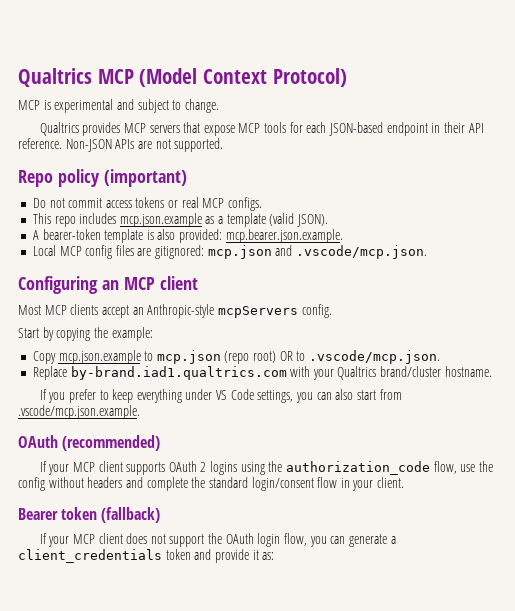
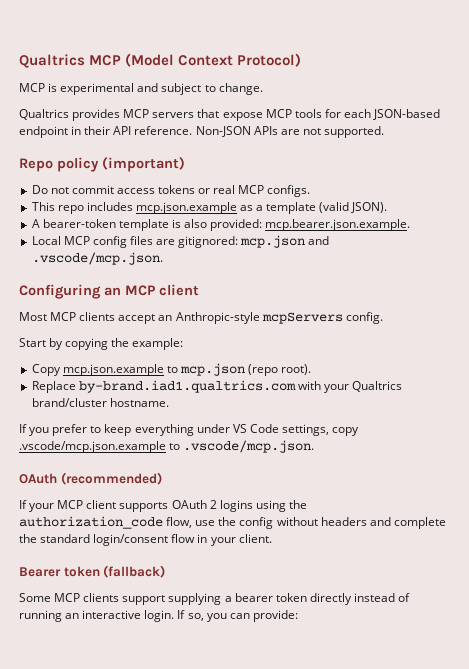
- Copy mcp.json.example to mcp.json (repo root) OR to .vscode/mcp.json.
+ Copy mcp.json.example to mcp.json (repo root).
- If you prefer to keep everything under VS Code settings, you can also start from .vscode/mcp.json.example.
+ If you prefer to keep everything under VS Code settings, copy .vscode/mcp.json.example to .vscode/mcp.json.
- If your MCP client does not support the OAuth login flow, you can generate a client_credentials token and provide it as:
+ Some MCP clients support supplying a bearer token directly instead of running an interactive login. If so, you can provide:

